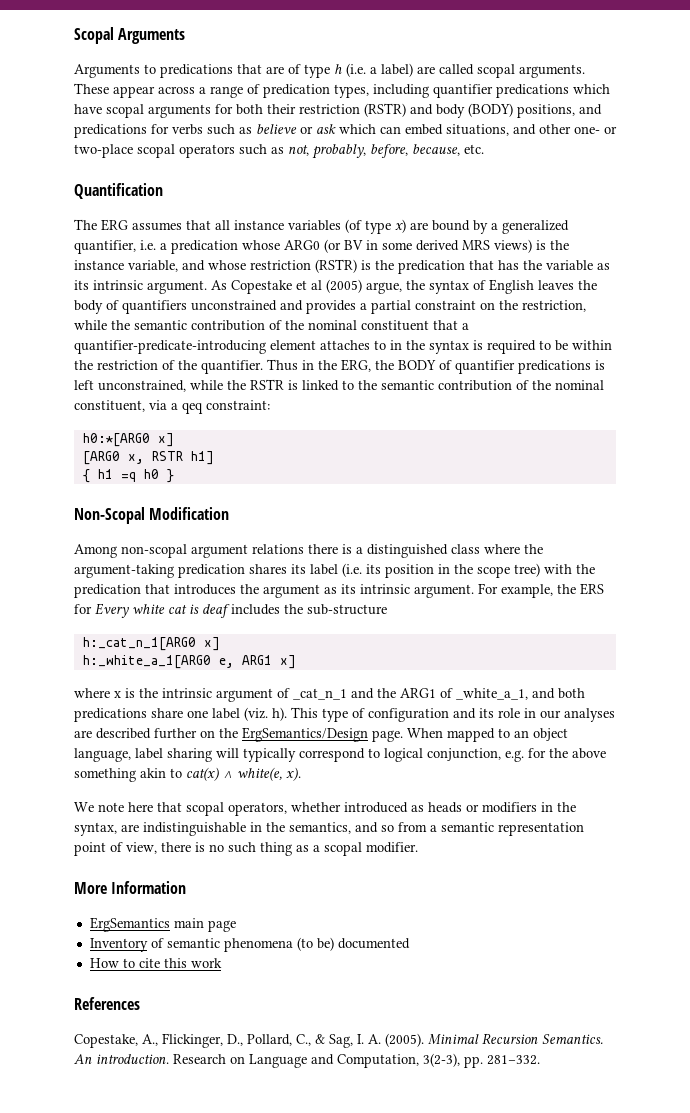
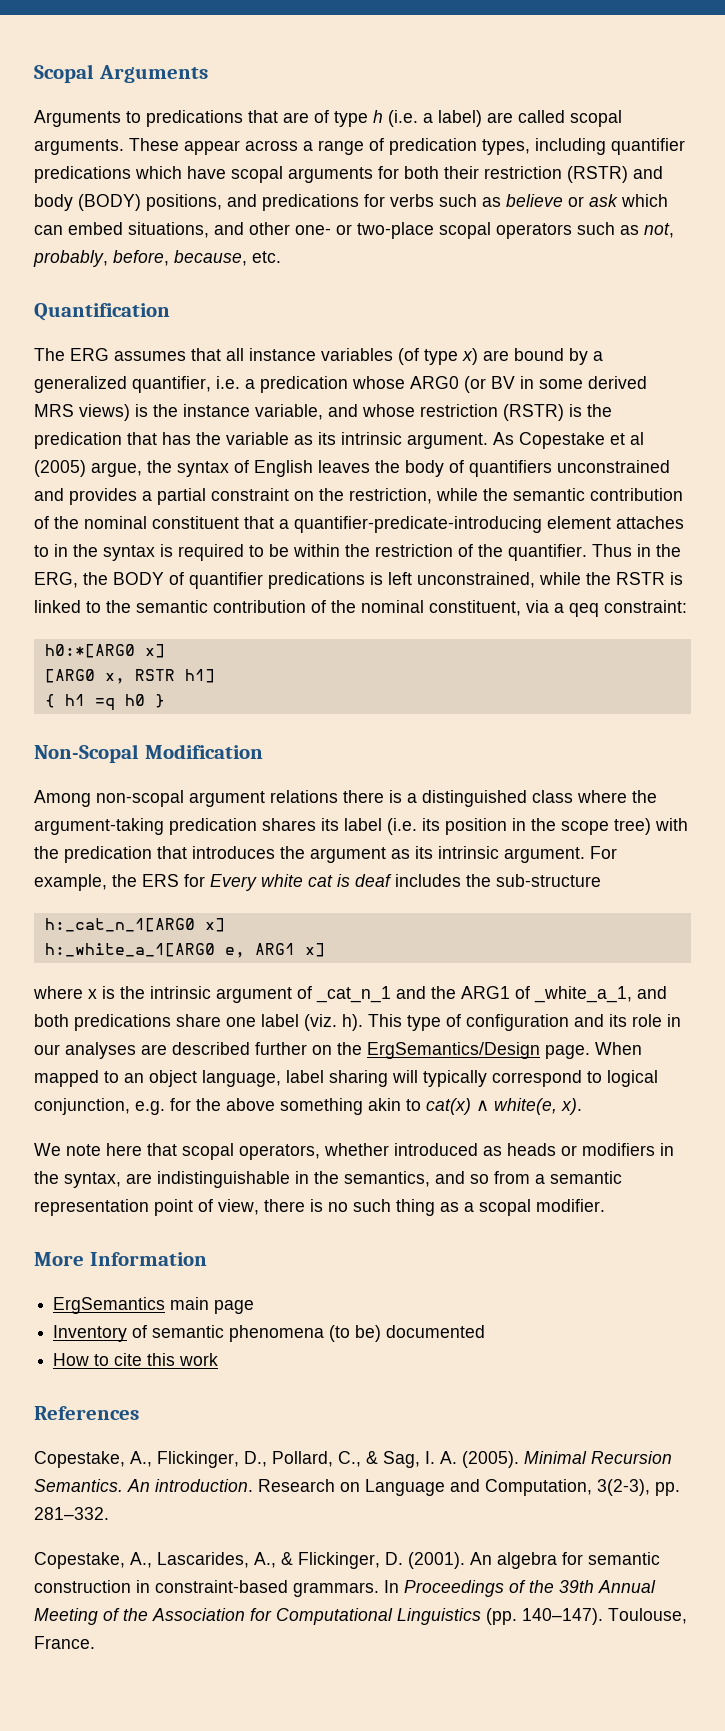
+ Copestake, A., Lascarides, A., & Flickinger, D. (2001). An algebra for semantic construction in constraint-based grammars. In Proceedings of the 39th Annual Meeting of the Association for Computational Linguistics (pp. 140–147). Toulouse, France.

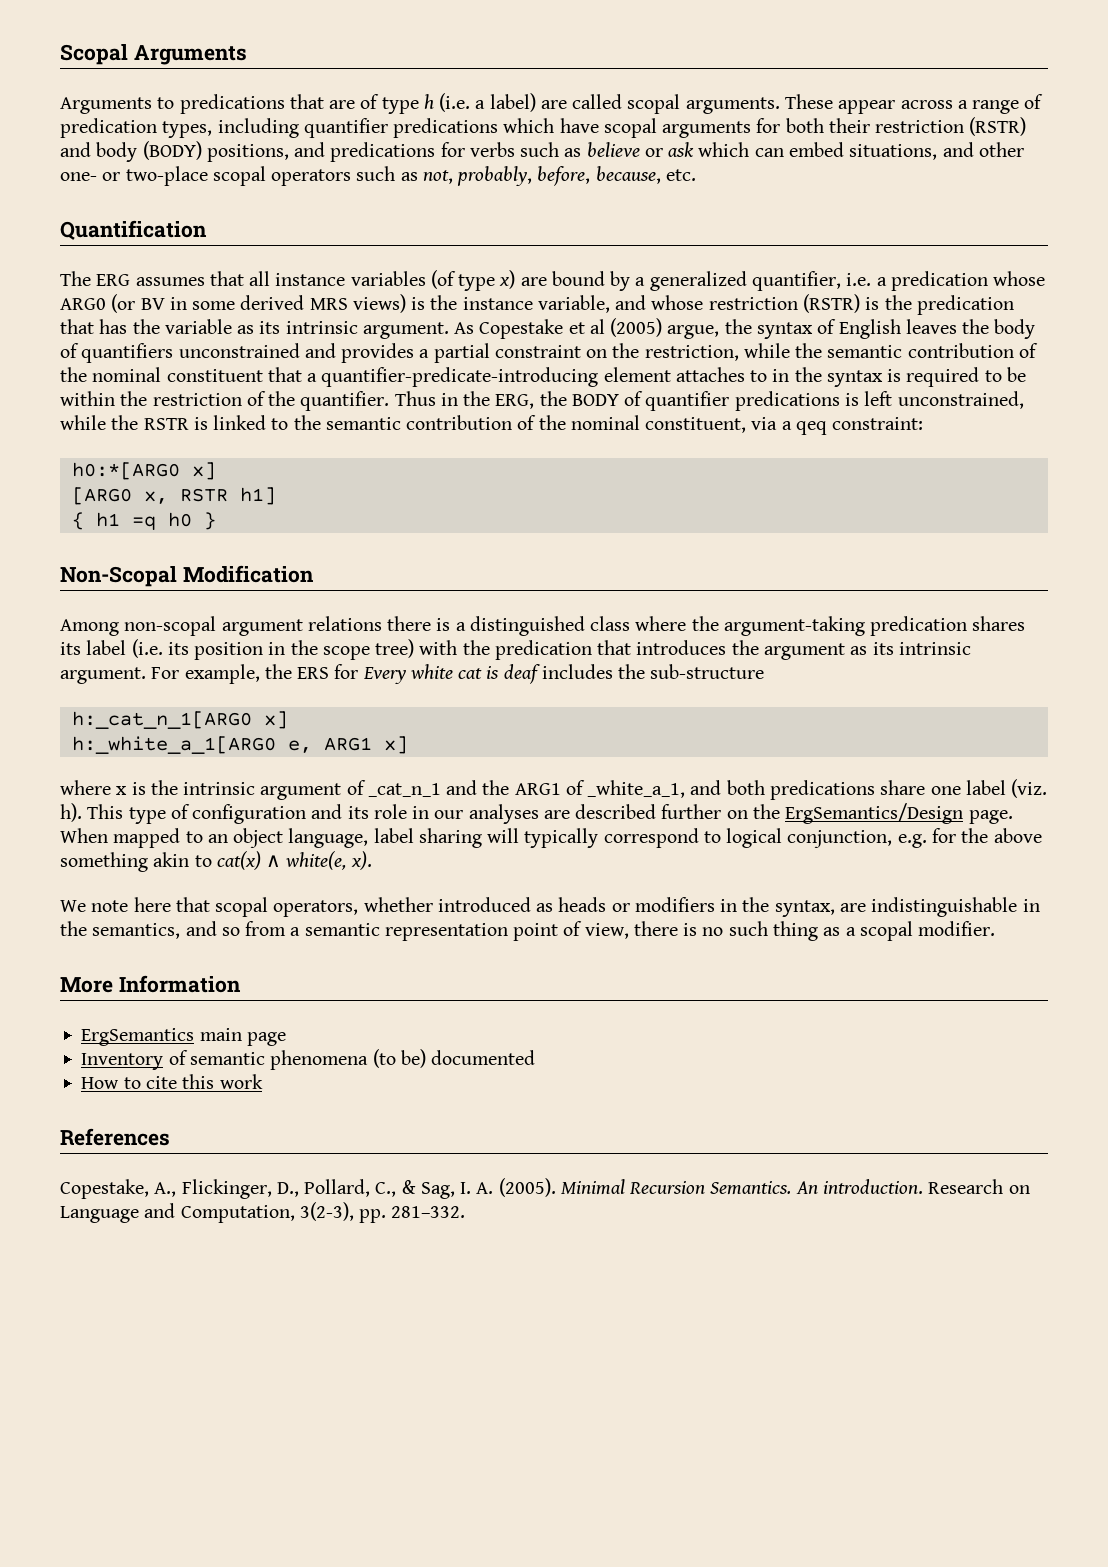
- Copestake, A., Lascarides, A., & Flickinger, D. (2001). An algebra for semantic construction in constraint-based grammars. In Proceedings of the 39th Annual Meeting of the Association for Computational Linguistics (pp. 140–147). Toulouse, France.

